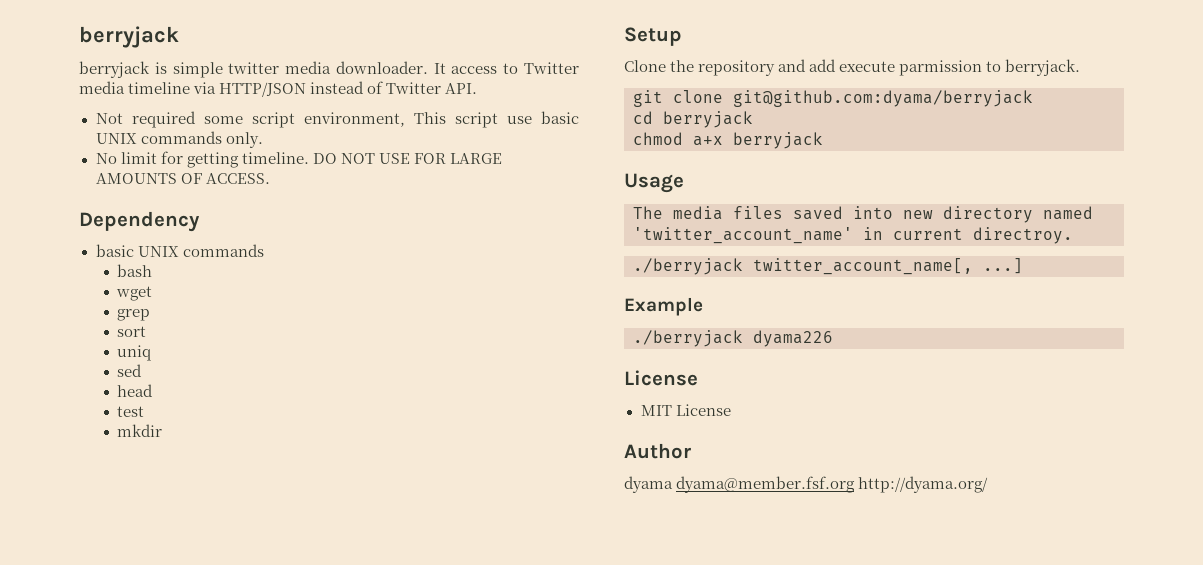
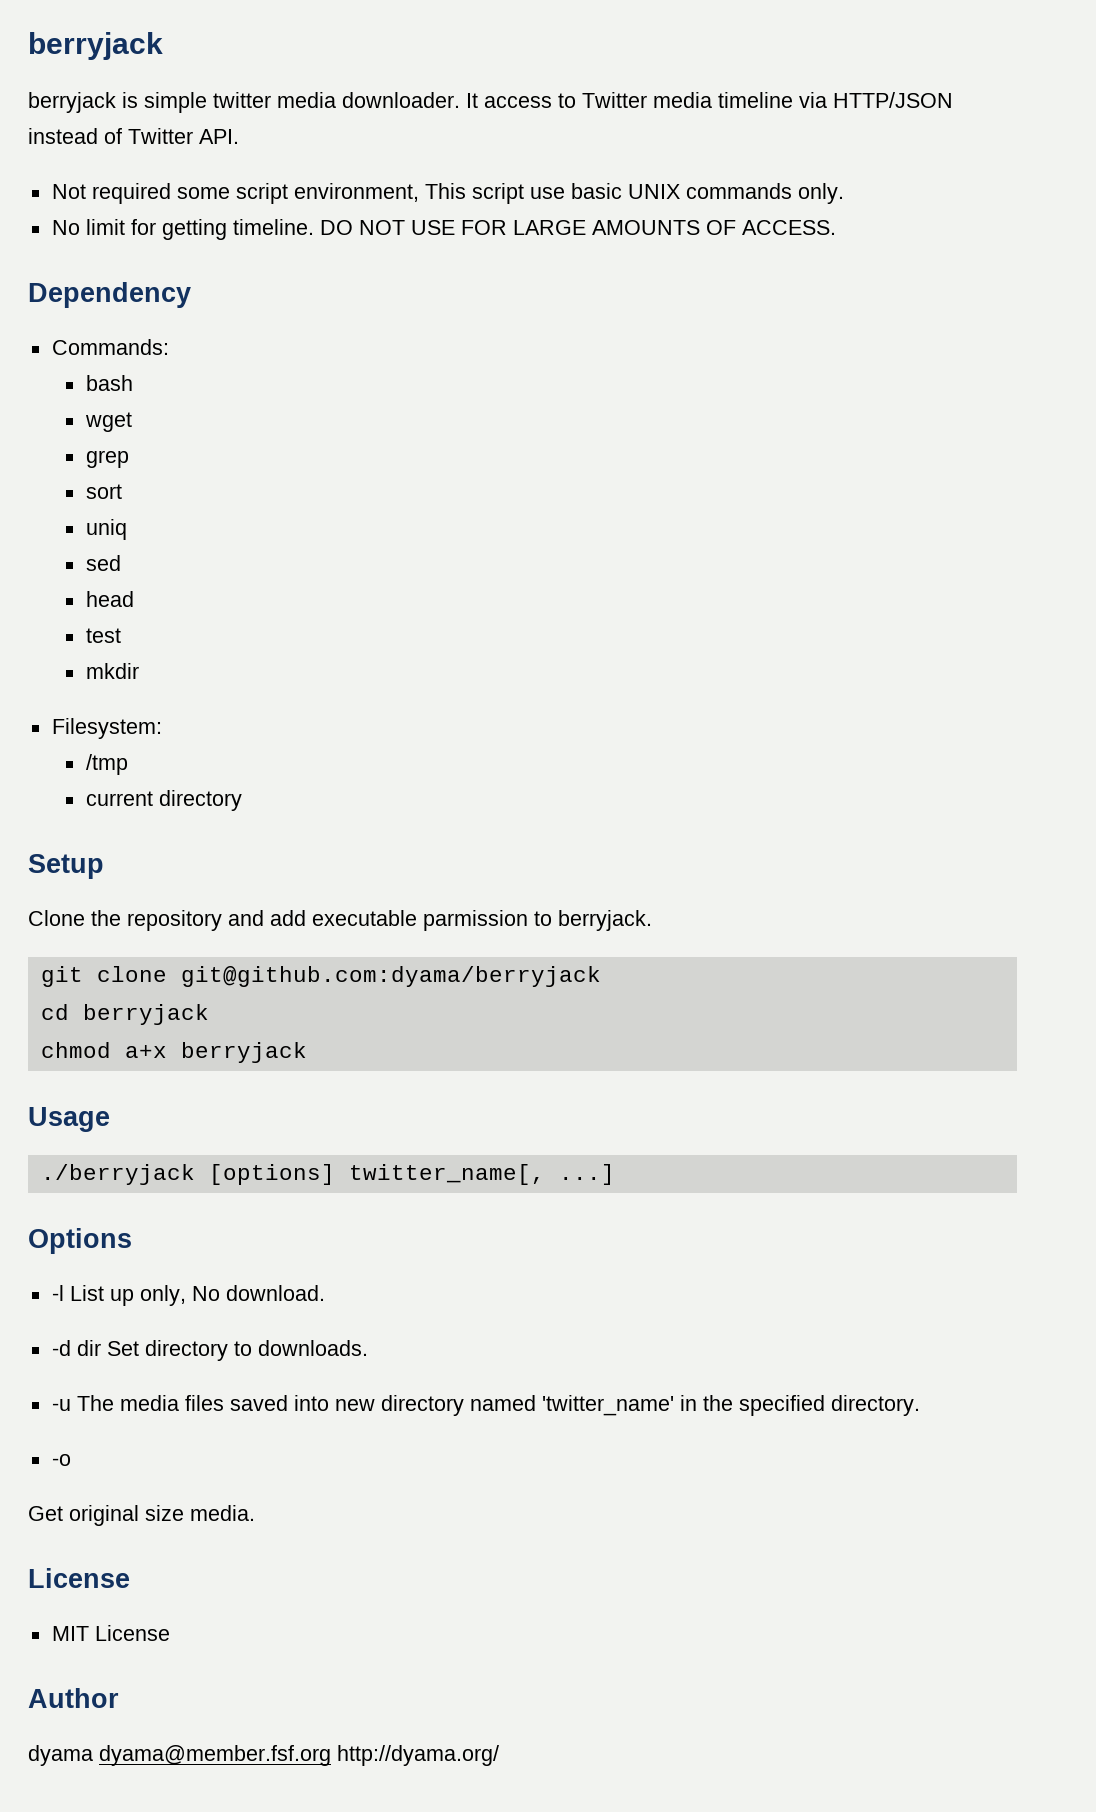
  Dependency
- basic UNIX commands
+ Commands:
+ Filesystem:
+ /tmp
+ current directory
- Clone the repository and add execute parmission to berryjack.
+ Clone the repository and add executable parmission to berryjack.
- The media files saved into new directory named 'twitter_account_name' in current directroy.
- ./berryjack twitter_account_name[, ...]
- Example
- ./berryjack dyama226
+ ./berryjack [options] twitter_name[, ...]
+ Options
+ -l List up only, No download.
+ -d dir Set directory to downloads.
+ -u The media files saved into new directory named 'twitter_name' in the specified directory.
+ -o
+ Get original size media.

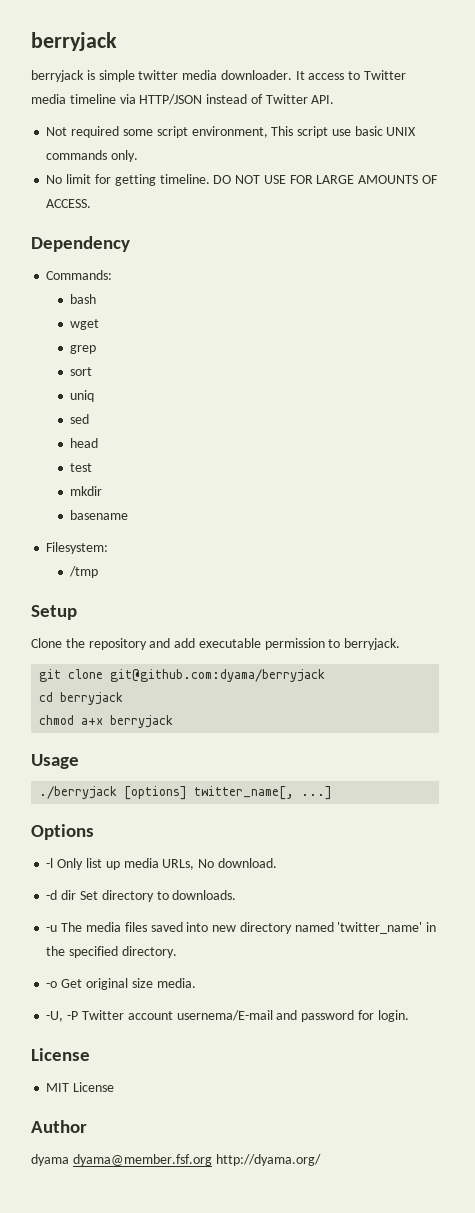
+ basename
- current directory
- Clone the repository and add executable parmission to berryjack.
+ Clone the repository and add executable permission to berryjack.
- -l List up only, No download.
+ -l Only list up media URLs, No download.
- -o
- Get original size media.
+ -o Get original size media.
+ -U, -P Twitter account usernema/E-mail and password for login.

